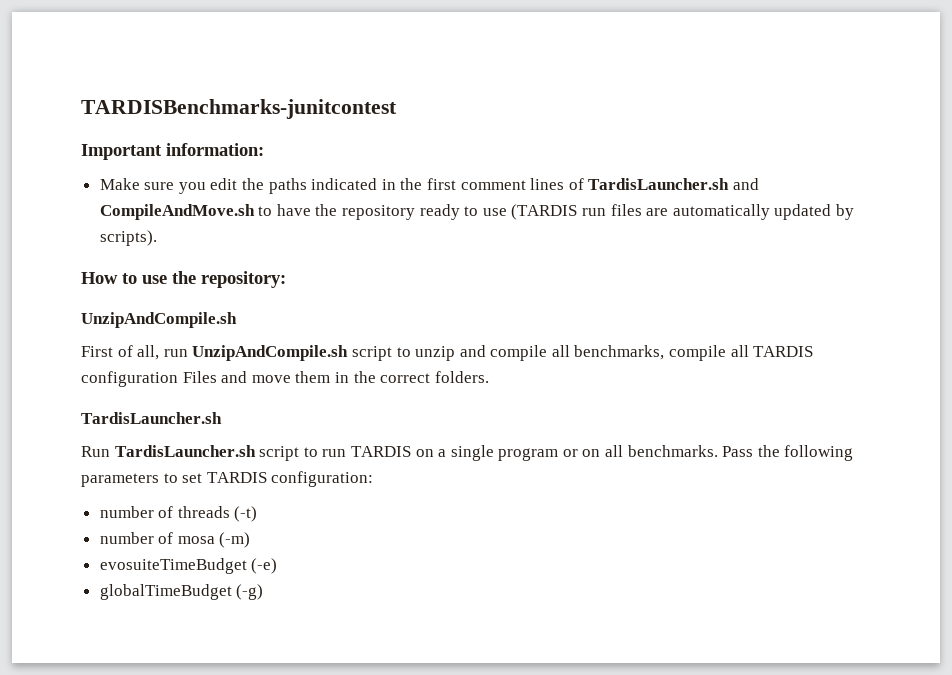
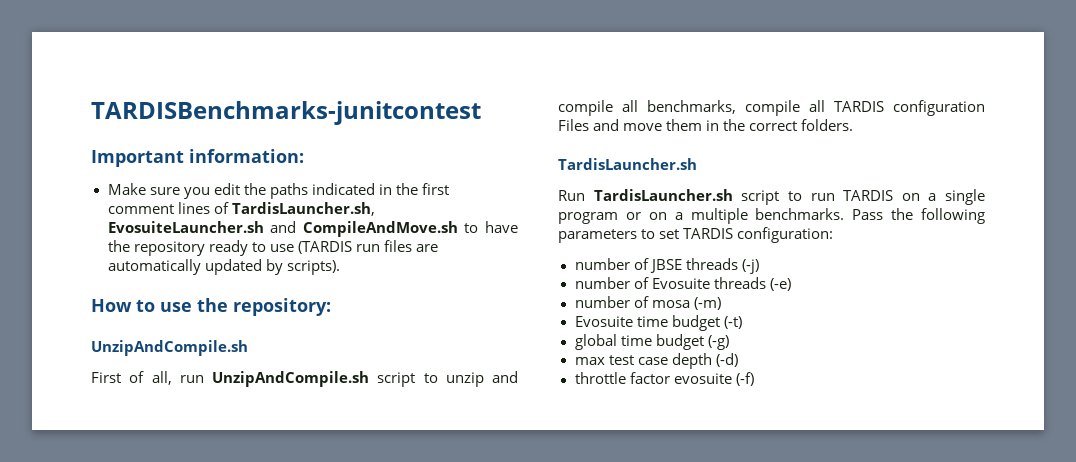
- Make sure you edit the paths indicated in the first comment lines of TardisLauncher.sh and CompileAndMove.sh to have the repository ready to use (TARDIS run files are automatically updated by scripts).
+ Make sure you edit the paths indicated in the first comment lines of TardisLauncher.sh, EvosuiteLauncher.sh and CompileAndMove.sh to have the repository ready to use (TARDIS run files are automatically updated by scripts).
- Run TardisLauncher.sh script to run TARDIS on a single program or on all benchmarks.
+ Run TardisLauncher.sh script to run TARDIS on a single program or on a multiple benchmarks.
- number of threads (-t)
+ number of JBSE threads (-j)
+ number of Evosuite threads (-e)
  number of mosa (-m)
- evosuiteTimeBudget (-e)
- globalTimeBudget (-g)
+ Evosuite time budget (-t)
+ global time budget (-g)
+ max test case depth (-d)
+ throttle factor evosuite (-f)

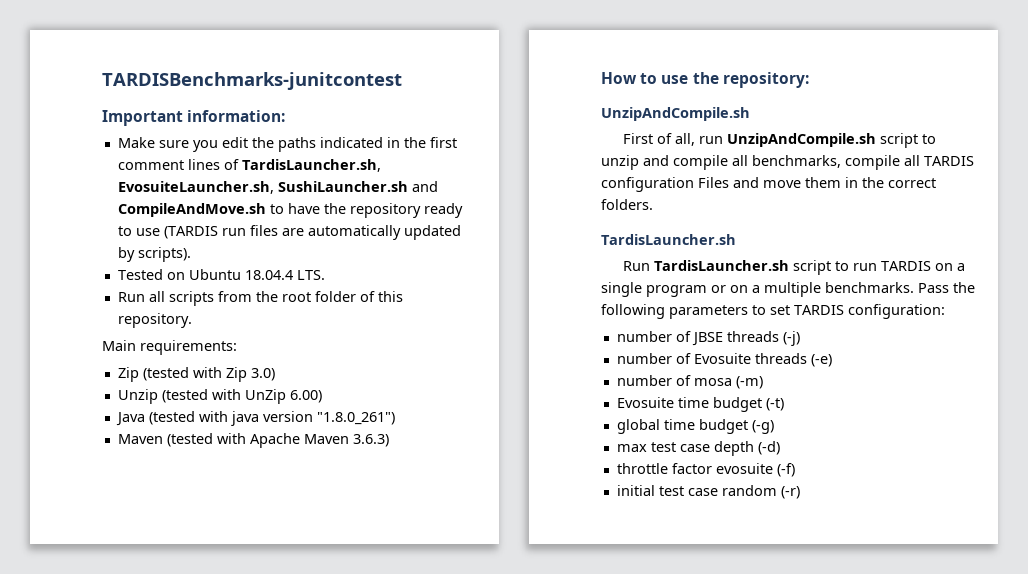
- Make sure you edit the paths indicated in the first comment lines of TardisLauncher.sh, EvosuiteLauncher.sh and CompileAndMove.sh to have the repository ready to use (TARDIS run files are automatically updated by scripts).
+ Make sure you edit the paths indicated in the first comment lines of TardisLauncher.sh, EvosuiteLauncher.sh, SushiLauncher.sh and CompileAndMove.sh to have the repository ready to use (TARDIS run files are automatically updated by scripts).
+ Tested on Ubuntu 18.04.4 LTS.
+ Run all scripts from the root folder of this repository.
+ Main requirements:
+ Zip (tested with Zip 3.0)
+ Unzip (tested with UnZip 6.00)
+ Java (tested with java version "1.8.0_261")
+ Maven (tested with Apache Maven 3.6.3)
+ initial test case random (-r)

